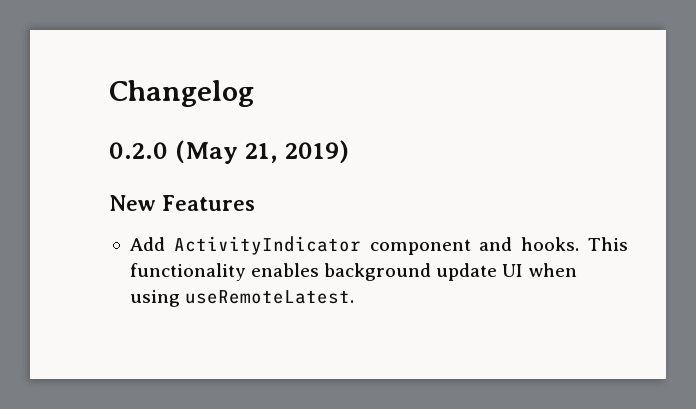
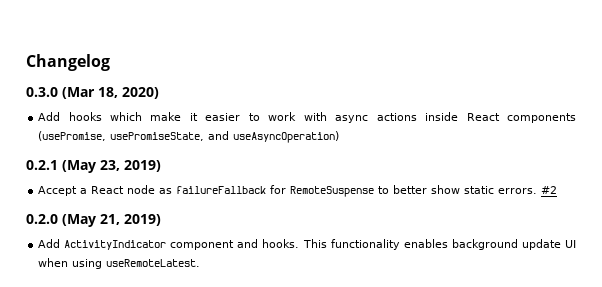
+ 0.3.0 (Mar 18, 2020)
+ Add hooks which make it easier to work with async actions inside React components (usePromise, usePromiseState, and useAsyncOperation)
+ 0.2.1 (May 23, 2019)
+ Accept a React node as failureFallback for RemoteSuspense to better show static errors. #2
- New Features

